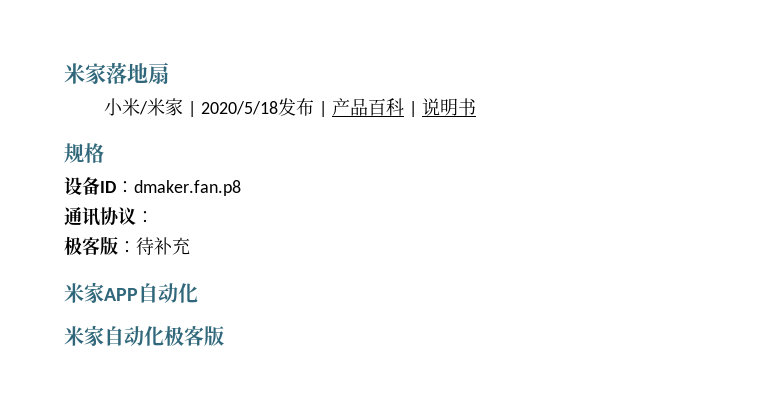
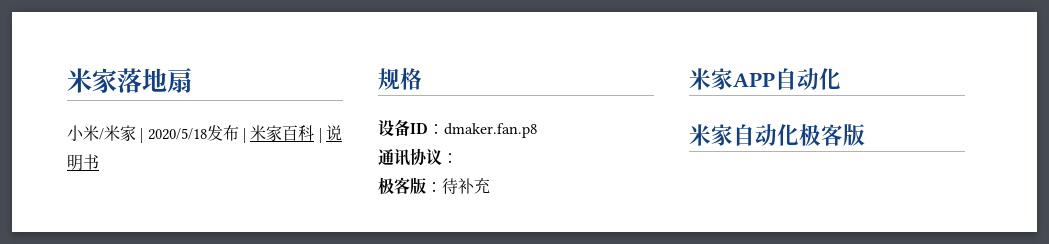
- 小米/米家 | 2020/5/18发布 | 产品百科 | 说明书
+ 小米/米家 | 2020/5/18发布 | 米家百科 | 说明书

